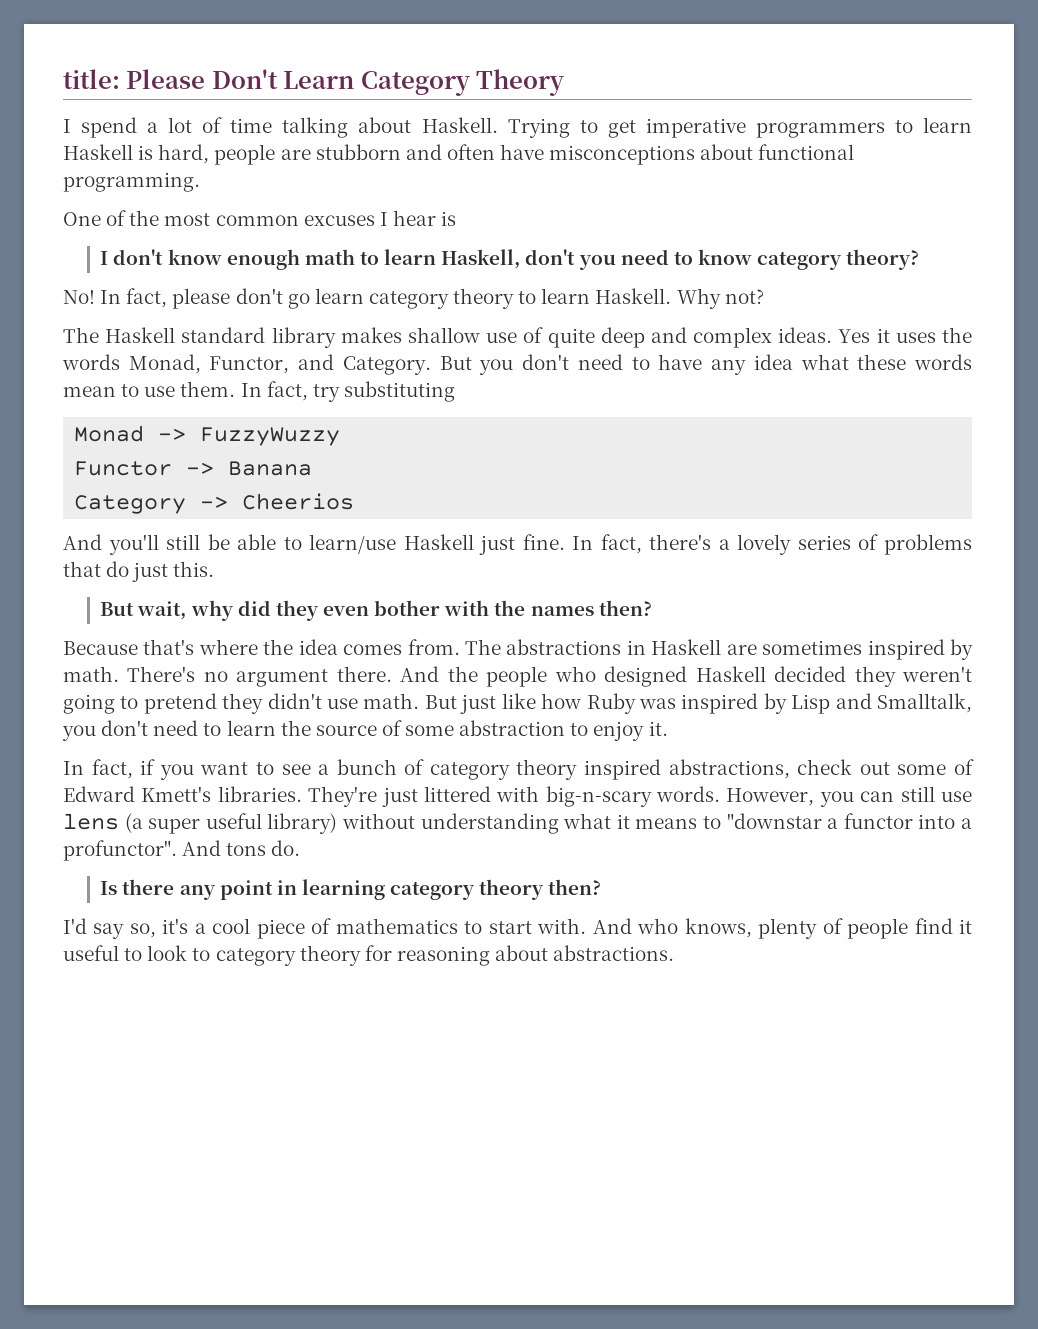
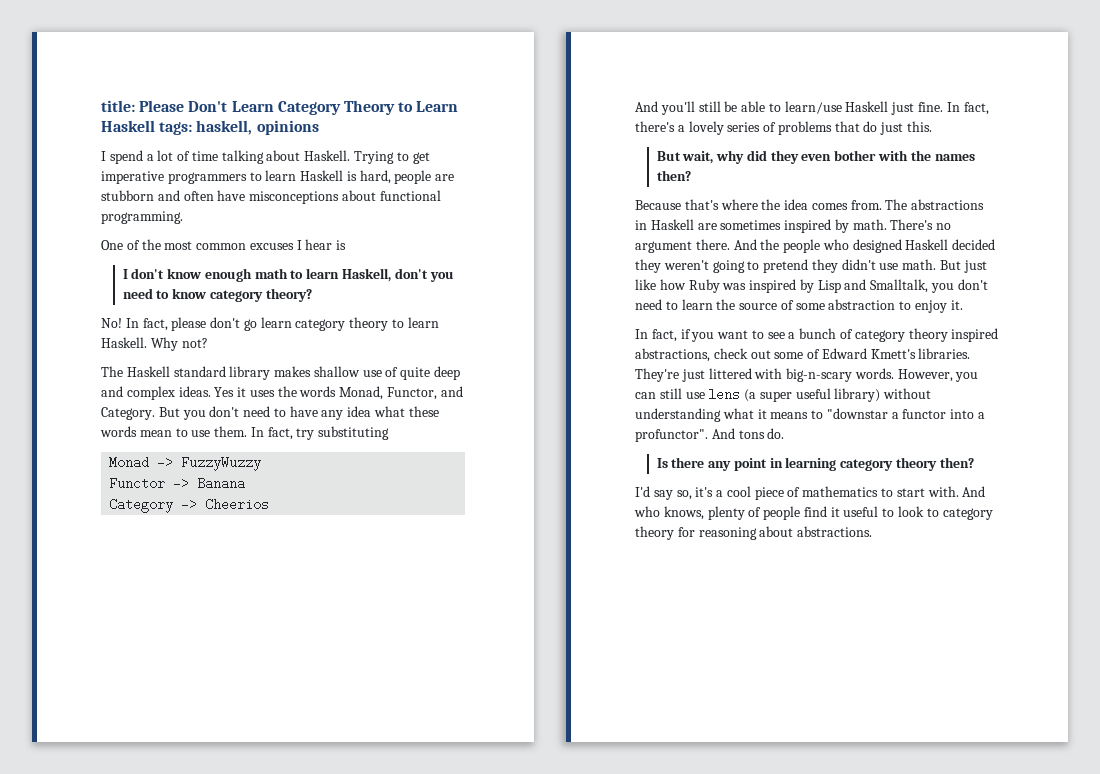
- title: Please Don't Learn Category Theory
+ title: Please Don't Learn Category Theory to Learn Haskell tags: haskell, opinions

